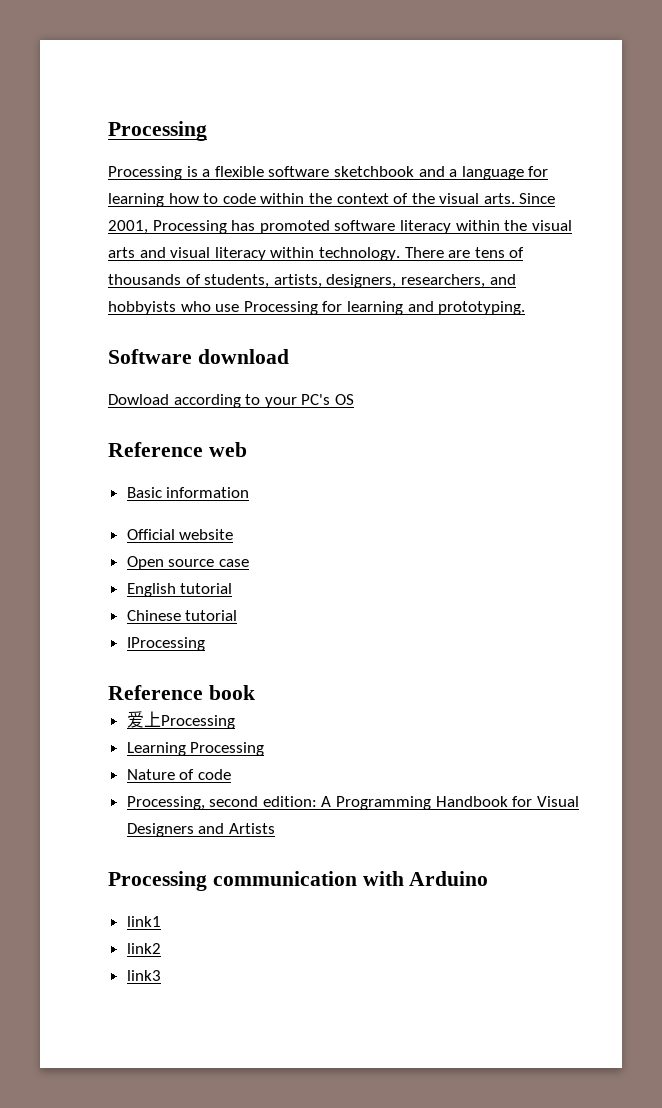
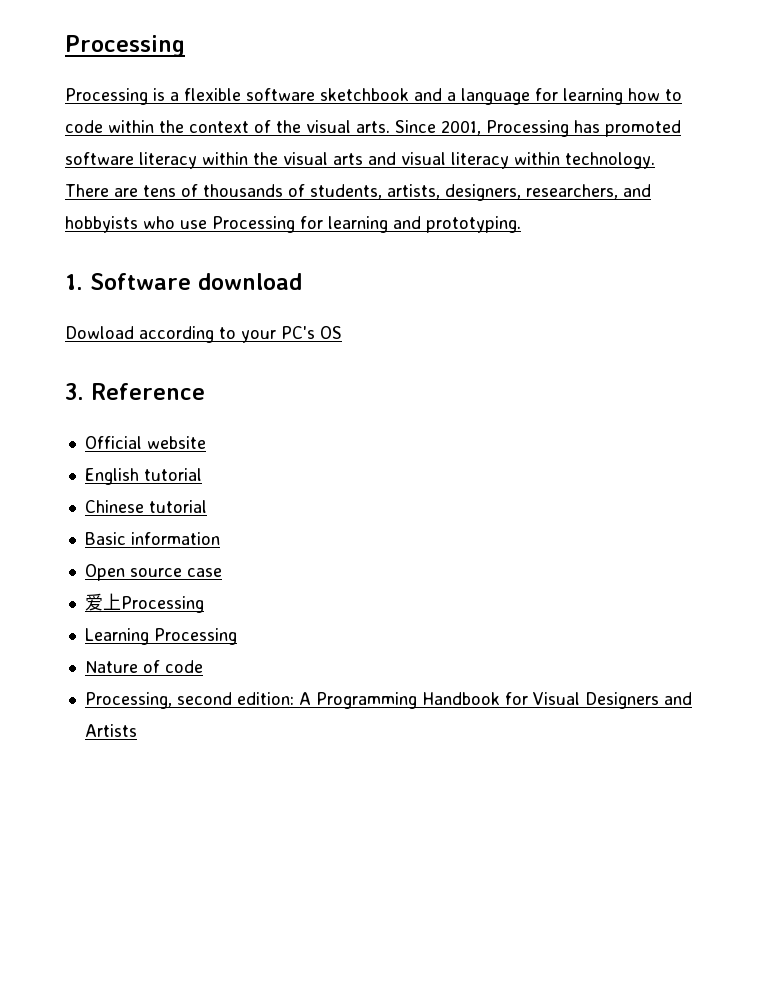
- Software download
+ 1. Software download
- Reference web
- Basic information
+ 3. Reference
- Open source case
- IProcessing
- Reference book
+ Basic information
+ Open source case
- Processing communication with Arduino
- link1
- link2
- link3

